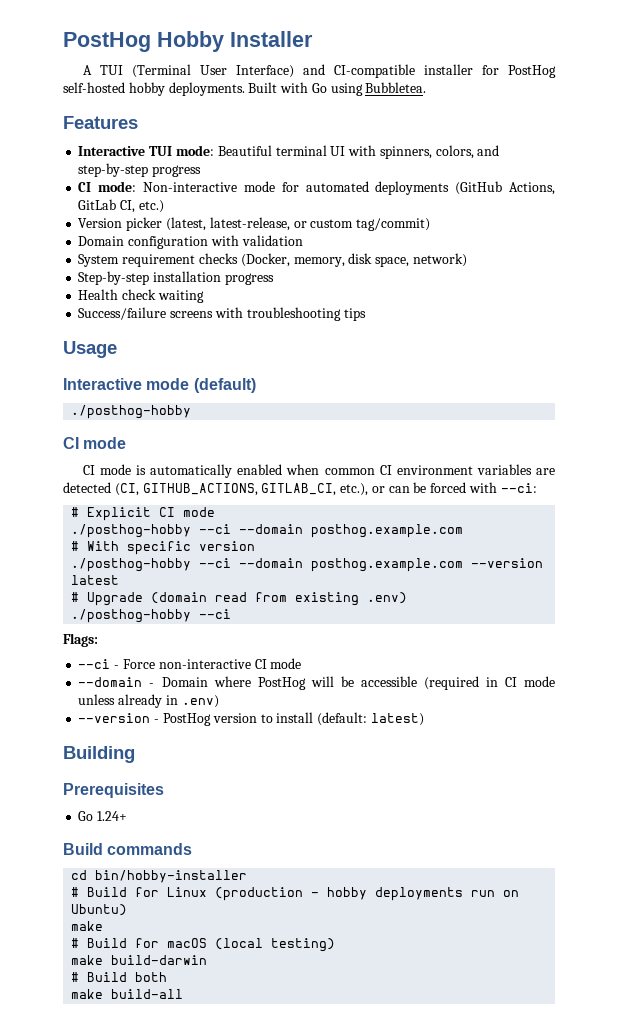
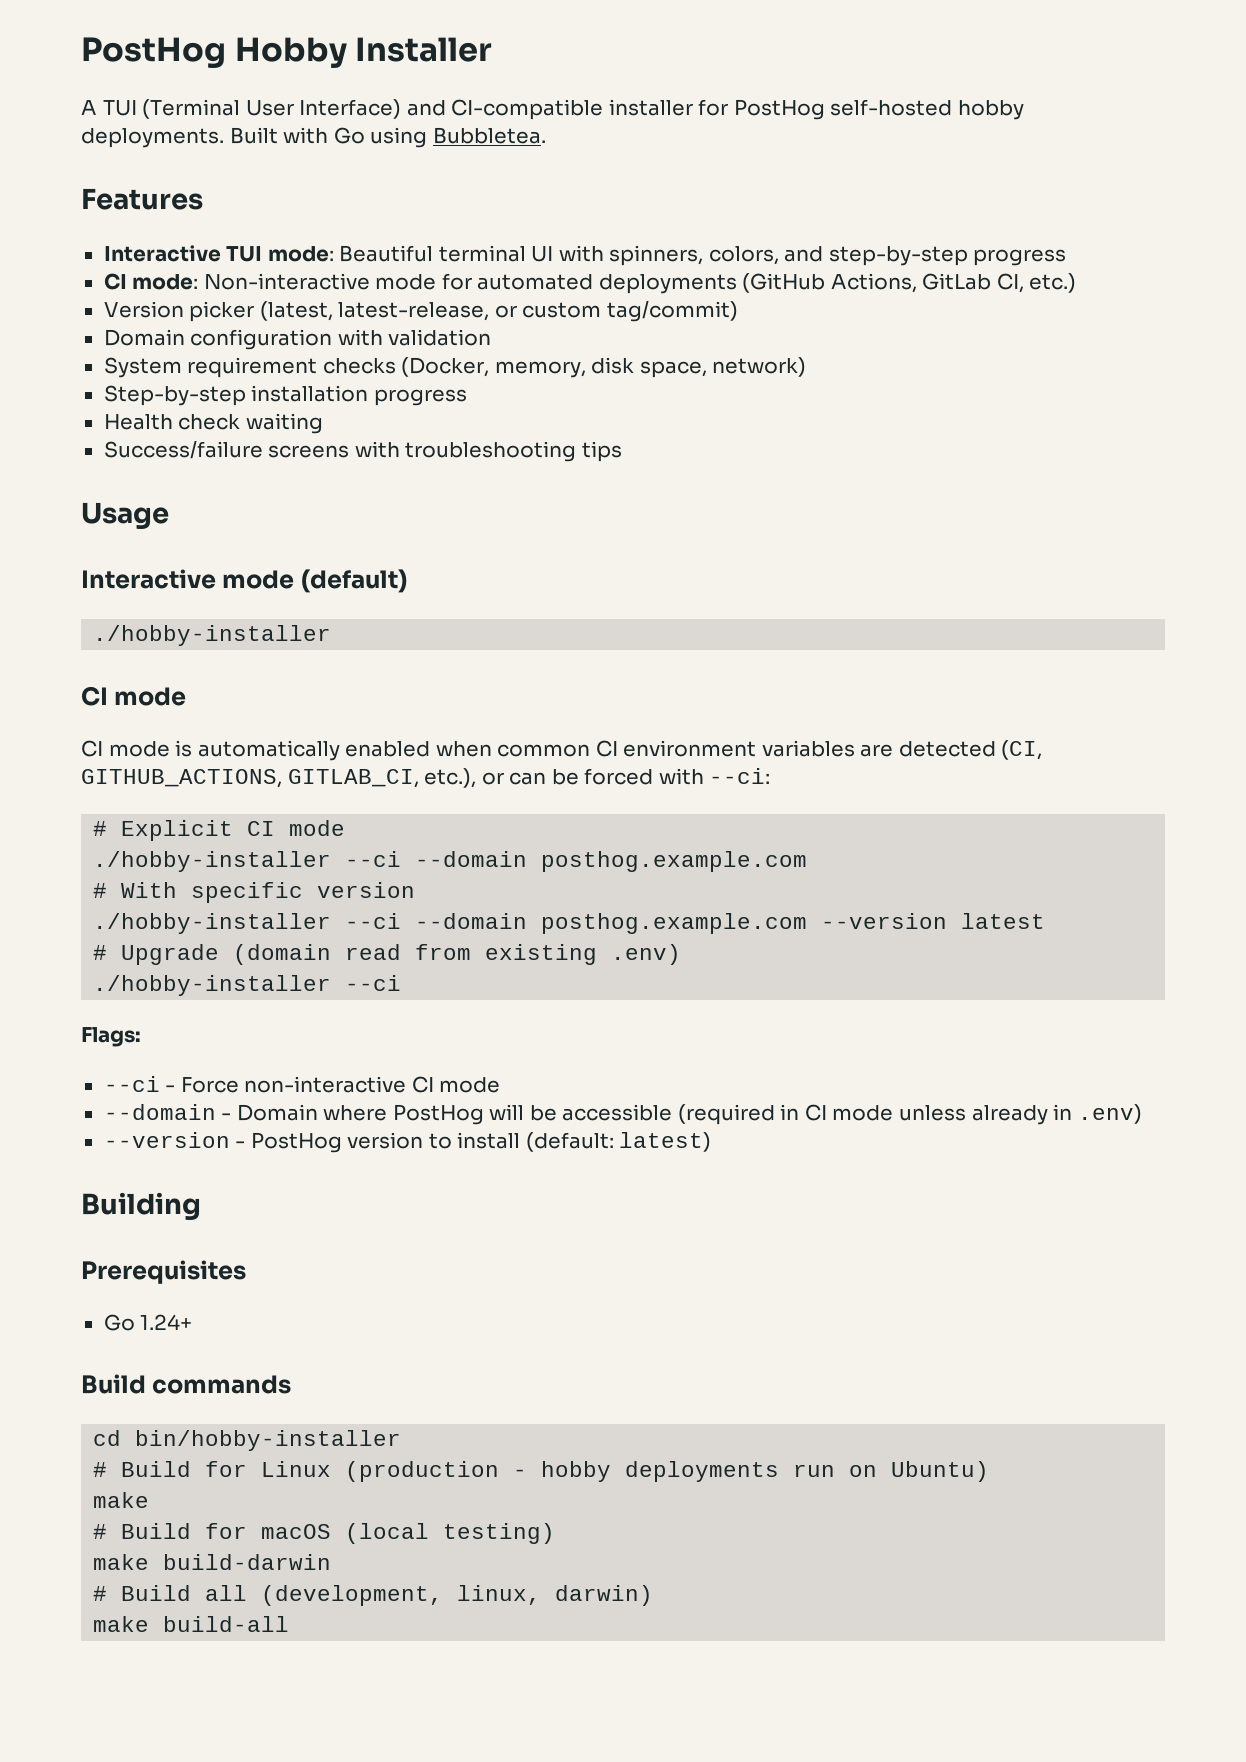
  Interactive mode (default)
- ./posthog-hobby
+ ./hobby-installer
  # Explicit CI mode
- ./posthog-hobby --ci --domain posthog.example.com
+ ./hobby-installer --ci --domain posthog.example.com
- ./posthog-hobby --ci --domain posthog.example.com --version latest
+ ./hobby-installer --ci --domain posthog.example.com --version latest
  # Upgrade (domain read from existing .env)
- ./posthog-hobby --ci
+ ./hobby-installer --ci
- # Build both
+ # Build all (development, linux, darwin)

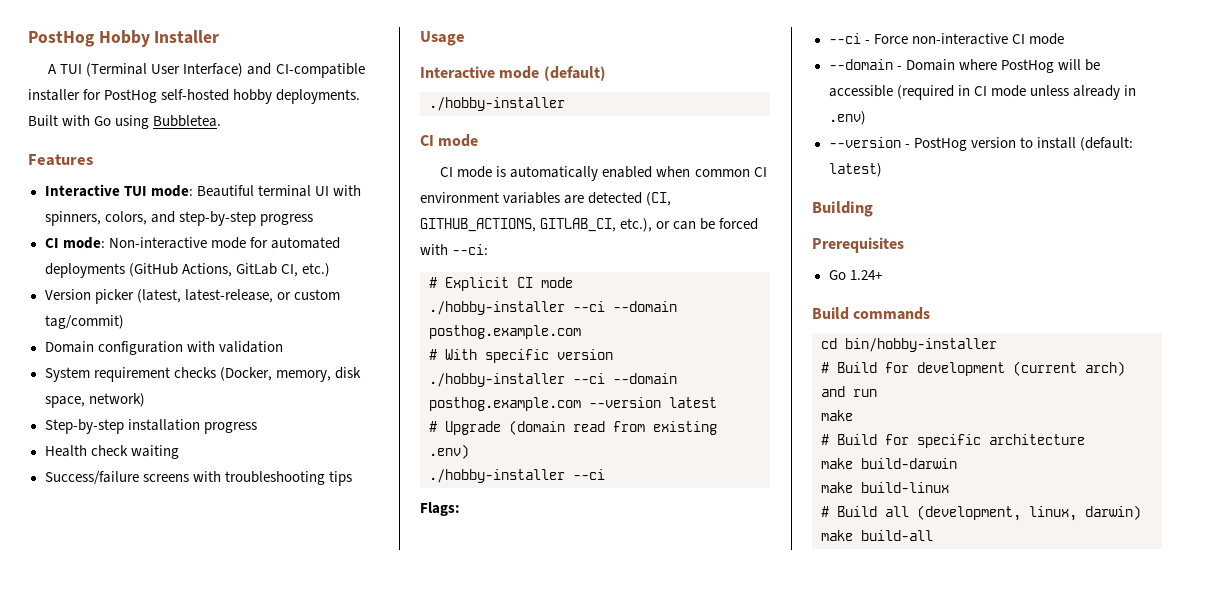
- # Build for Linux (production - hobby deployments run on Ubuntu)
+ # Build for development (current arch) and run
- # Build for macOS (local testing)
+ # Build for specific architecture
+ make build-linux

